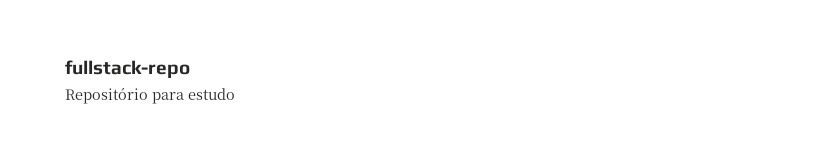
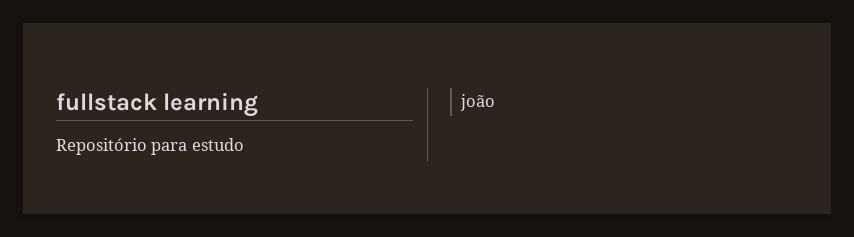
- fullstack-repo
+ fullstack learning
+ joão

